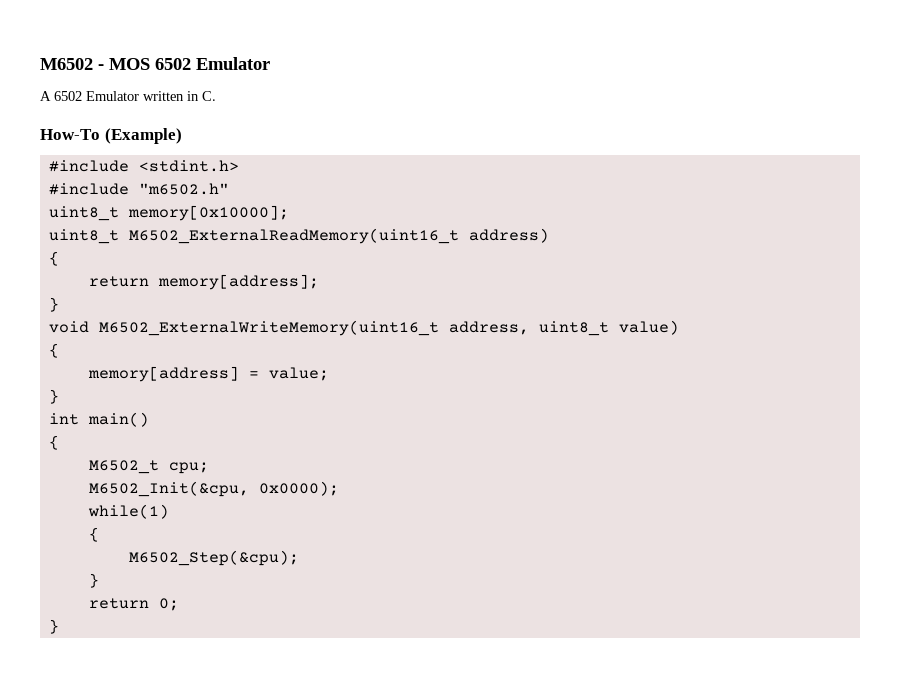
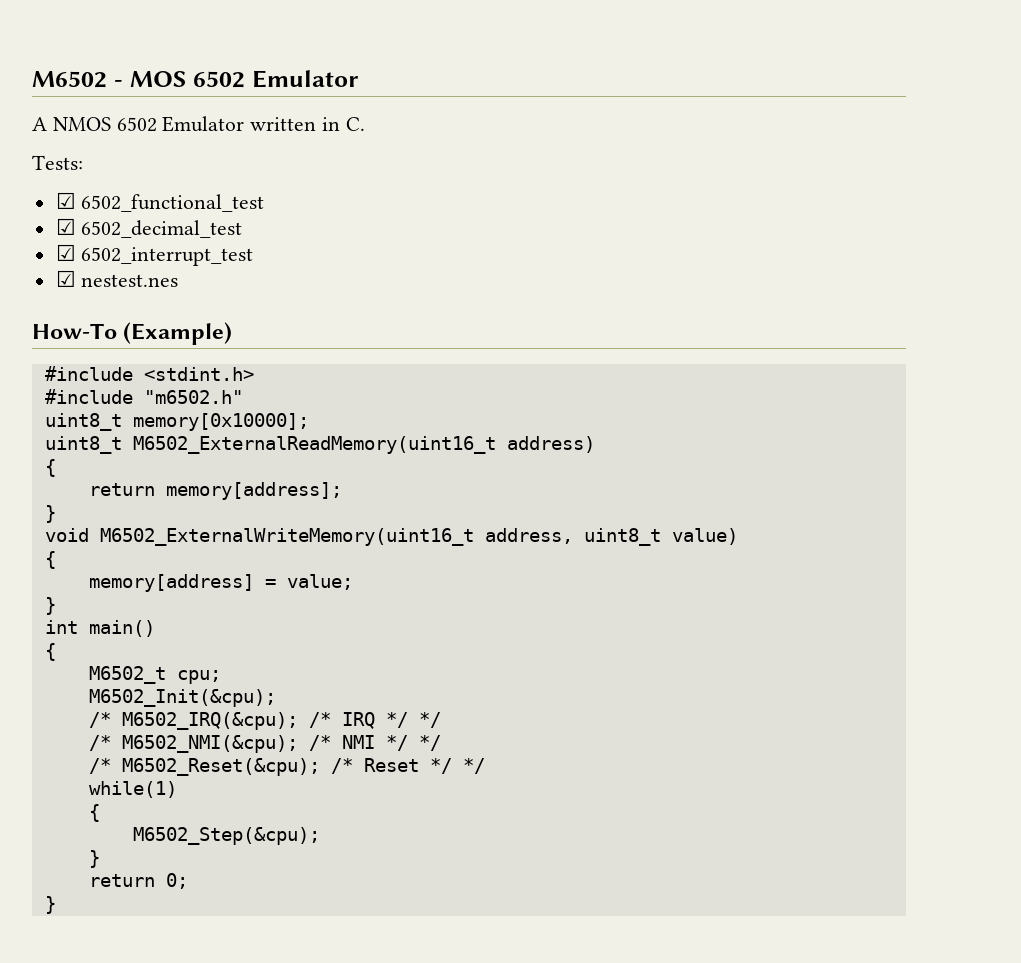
- A 6502 Emulator written in C.
+ A NMOS 6502 Emulator written in C.
+ Tests:
+ ☑ 6502_functional_test
+ ☑ 6502_decimal_test
+ ☑ 6502_interrupt_test
+ ☑ nestest.nes
- M6502_Init(&cpu, 0x0000);
+ M6502_Init(&cpu);
+ /* M6502_IRQ(&cpu); /* IRQ */ */
+ /* M6502_NMI(&cpu); /* NMI */ */
+ /* M6502_Reset(&cpu); /* Reset */ */

